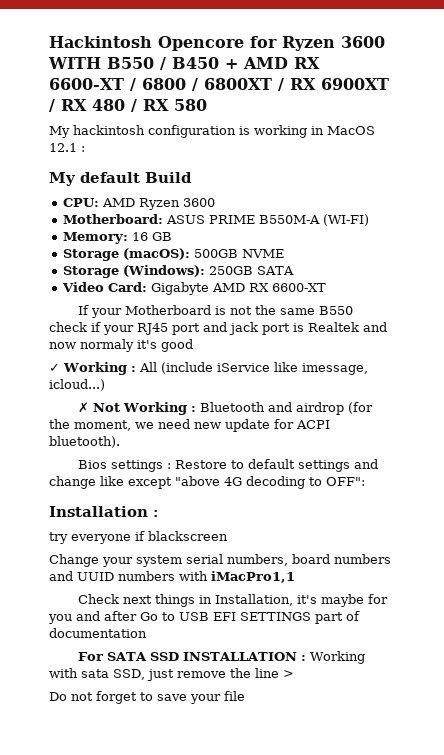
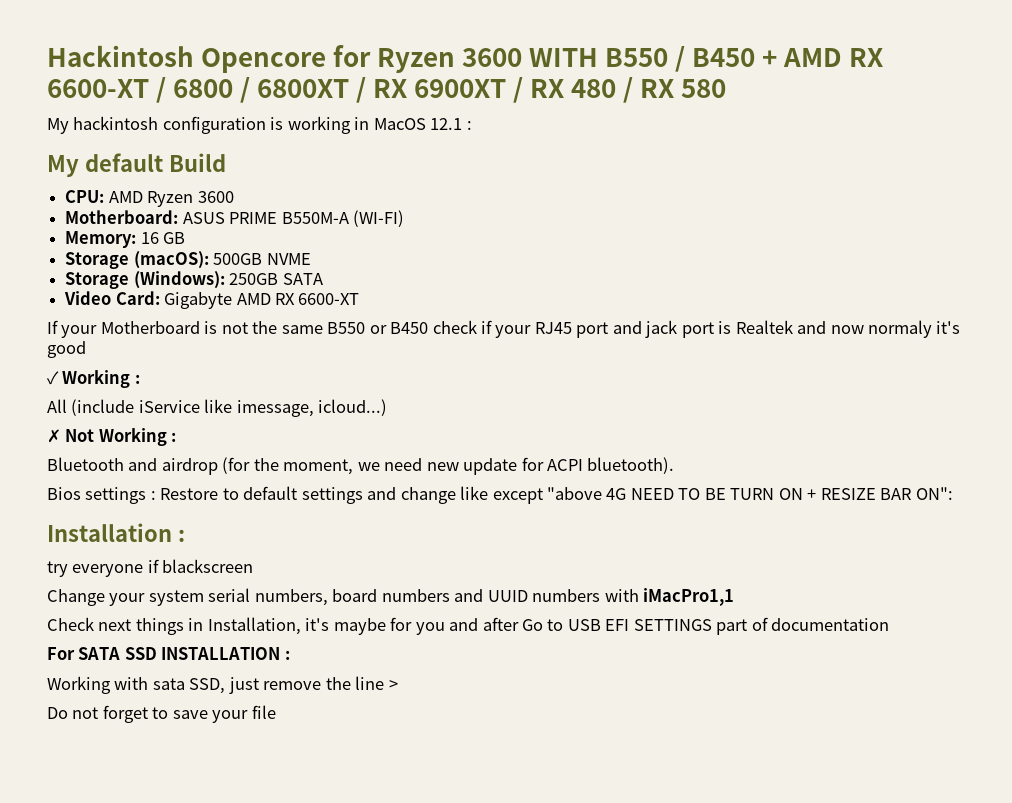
- If your Motherboard is not the same B550 check if your RJ45 port and jack port is Realtek and now normaly it's good
+ If your Motherboard is not the same B550 or B450 check if your RJ45 port and jack port is Realtek and now normaly it's good
- ✓ Working : All (include iService like imessage, icloud...)
+ ✓ Working :
+ All (include iService like imessage, icloud...)
- ✗ Not Working : Bluetooth and airdrop (for the moment, we need new update for ACPI bluetooth).
+ ✗ Not Working :
+ Bluetooth and airdrop (for the moment, we need new update for ACPI bluetooth).
- Bios settings : Restore to default settings and change like except "above 4G decoding to OFF":
+ Bios settings : Restore to default settings and change like except "above 4G NEED TO BE TURN ON + RESIZE BAR ON":
- For SATA SSD INSTALLATION : Working with sata SSD, just remove the line >
+ For SATA SSD INSTALLATION :
+ Working with sata SSD, just remove the line >

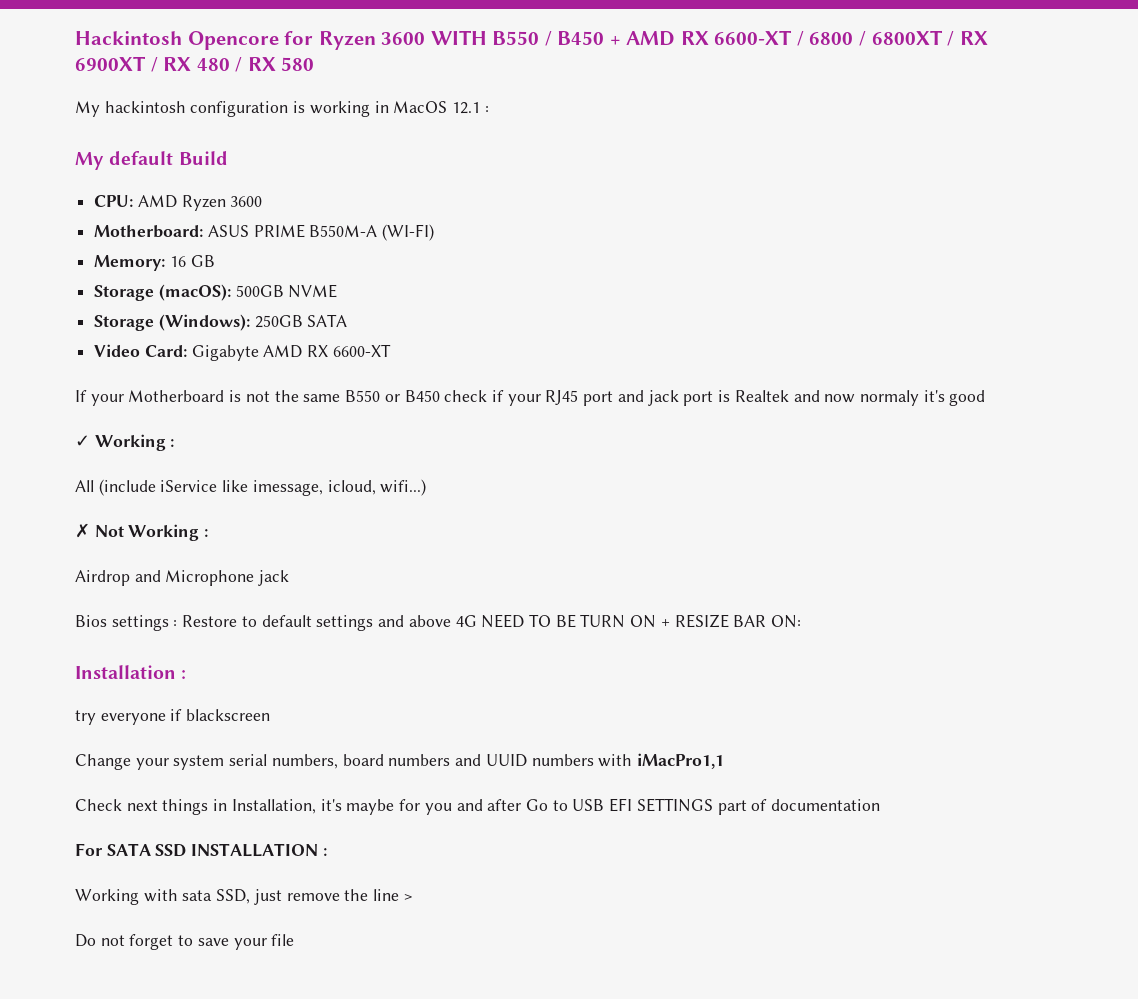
- All (include iService like imessage, icloud...)
+ All (include iService like imessage, icloud, wifi...)
- Bluetooth and airdrop (for the moment, we need new update for ACPI bluetooth).
+ Airdrop and Microphone jack
- Bios settings : Restore to default settings and change like except "above 4G NEED TO BE TURN ON + RESIZE BAR ON":
+ Bios settings : Restore to default settings and above 4G NEED TO BE TURN ON + RESIZE BAR ON:

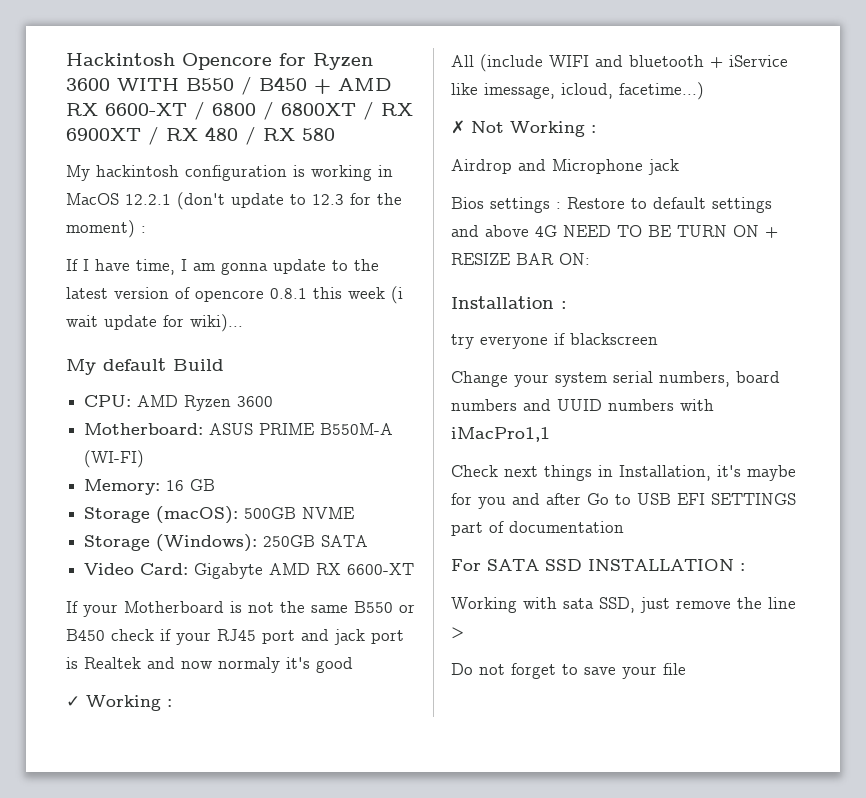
- My hackintosh configuration is working in MacOS 12.1 :
+ My hackintosh configuration is working in MacOS 12.2.1 (don't update to 12.3 for the moment) :
+ If I have time, I am gonna update to the latest version of opencore 0.8.1 this week (i wait update for wiki)...
- All (include iService like imessage, icloud, wifi...)
+ All (include WIFI and bluetooth + iService like imessage, icloud, facetime...)

